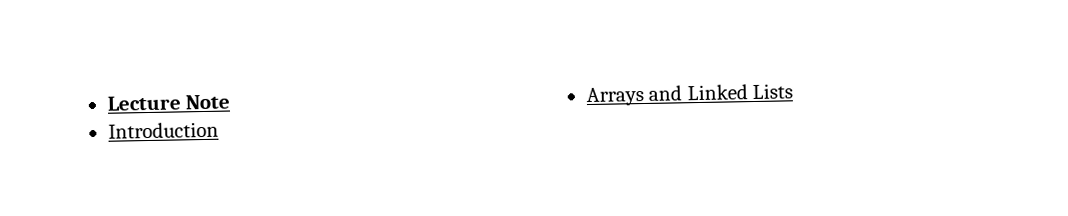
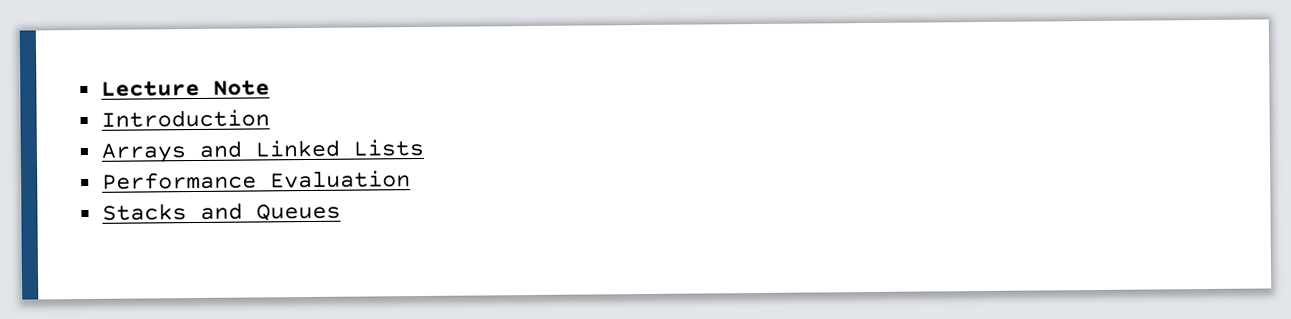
+ Performance Evaluation
+ Stacks and Queues

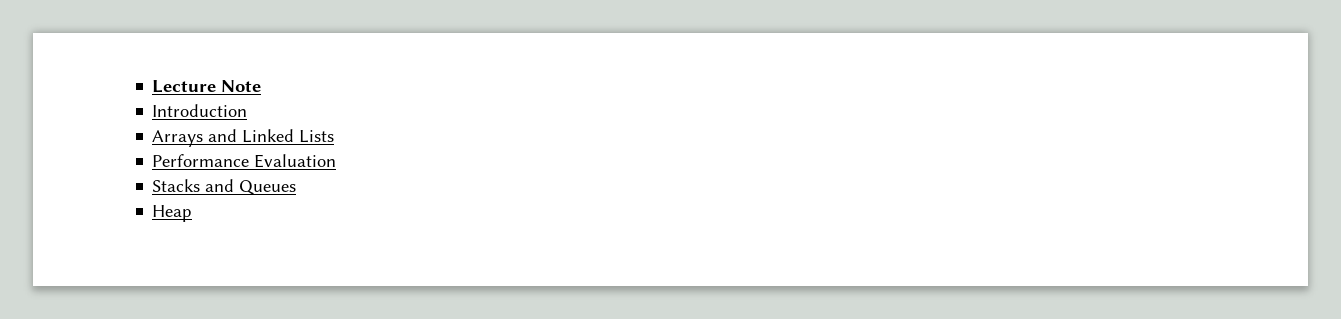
+ Heap

